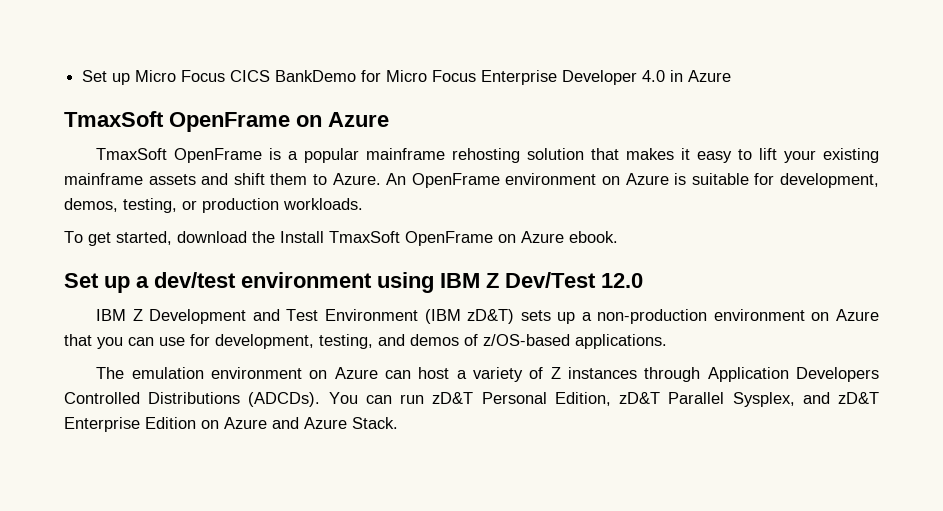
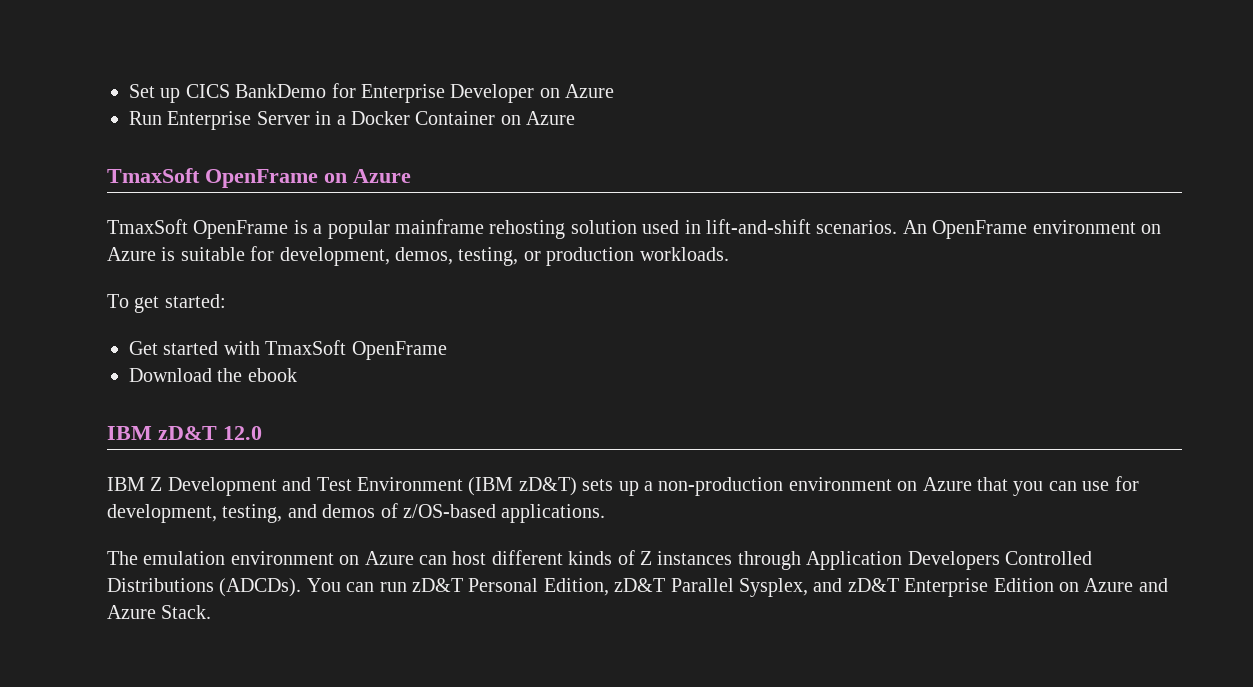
- Set up Micro Focus CICS BankDemo for Micro Focus Enterprise Developer 4.0 in Azure
+ Set up CICS BankDemo for Enterprise Developer on Azure
+ Run Enterprise Server in a Docker Container on Azure
- TmaxSoft OpenFrame is a popular mainframe rehosting solution that makes it easy to lift your existing mainframe assets and shift them to Azure.
+ TmaxSoft OpenFrame is a popular mainframe rehosting solution used in lift-and-shift scenarios.
- To get started, download the Install TmaxSoft OpenFrame on Azure ebook.
- Set up a dev/test environment using IBM Z Dev/Test 12.0
+ To get started:
+ Get started with TmaxSoft OpenFrame
+ Download the ebook
+ IBM zD&T 12.0
- The emulation environment on Azure can host a variety of Z instances through Application Developers Controlled Distributions (ADCDs).
+ The emulation environment on Azure can host different kinds of Z instances through Application Developers Controlled Distributions (ADCDs).

